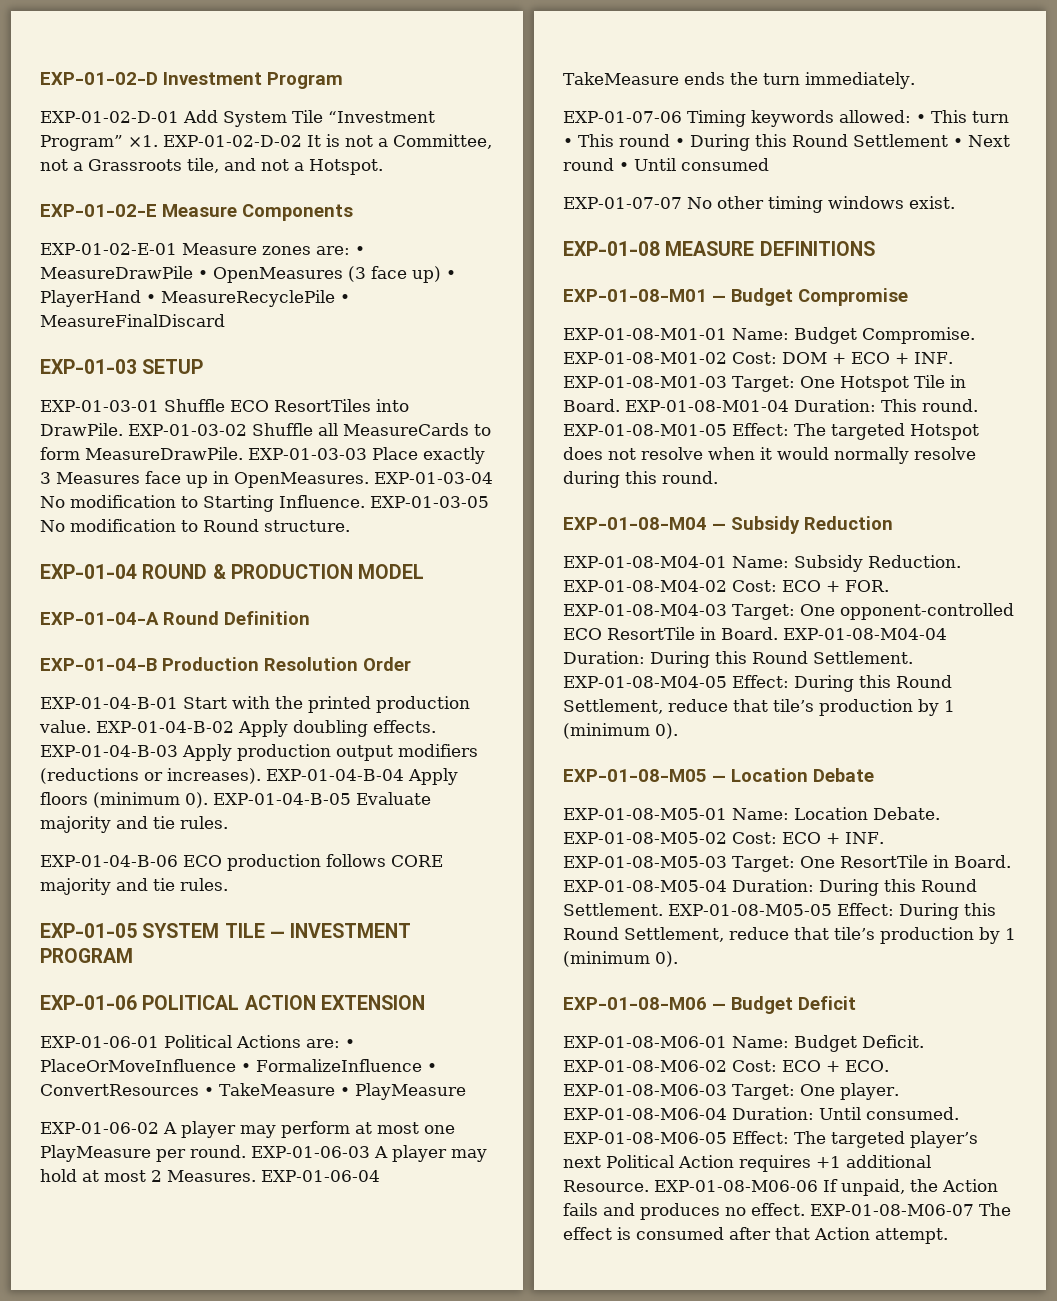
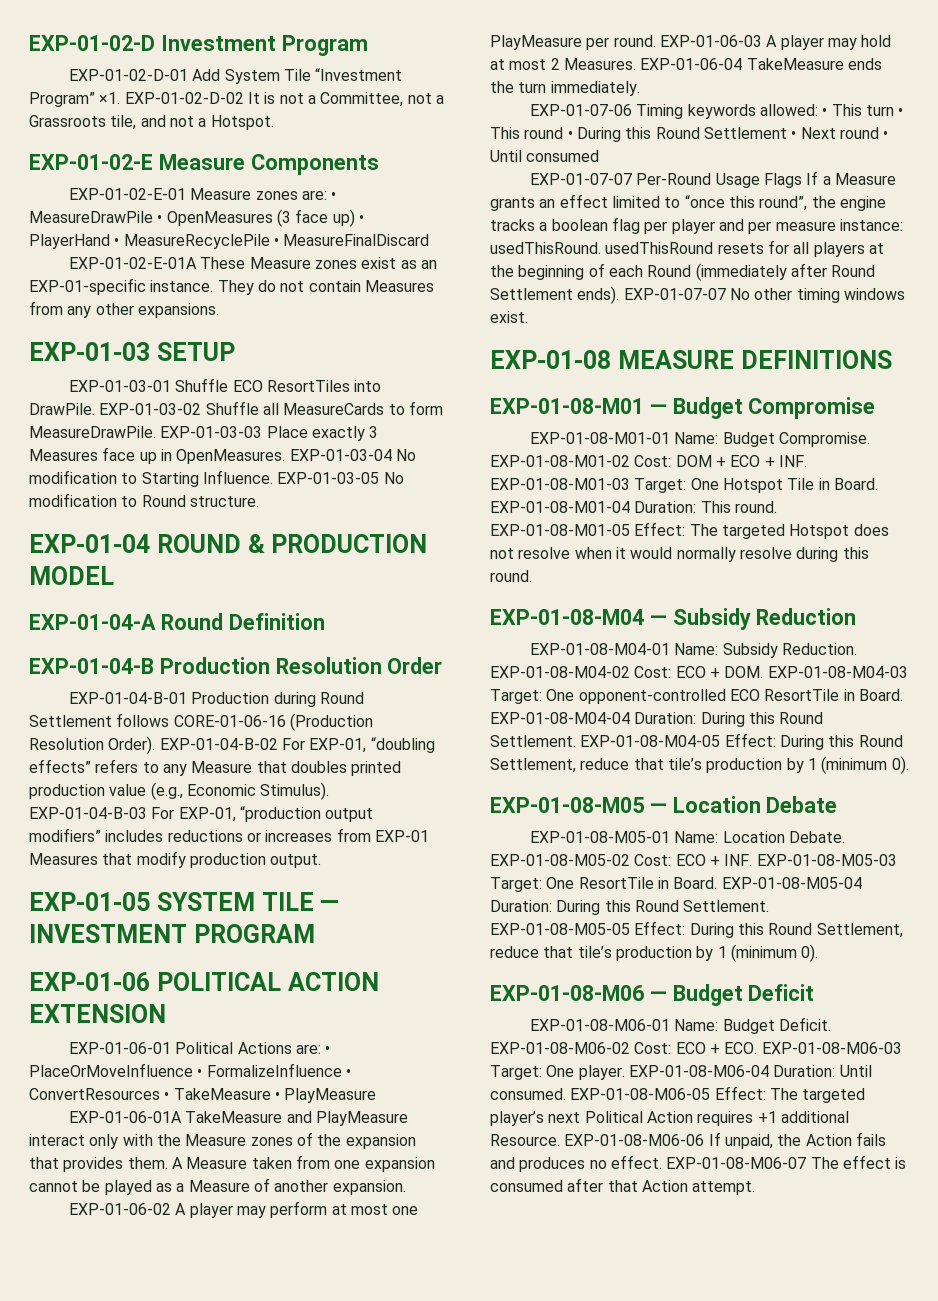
+ EXP-01-02-E-01A These Measure zones exist as an EXP-01-specific instance. They do not contain Measures from any other expansions.
- EXP-01-04-B-01 Start with the printed production value. EXP-01-04-B-02 Apply doubling effects. EXP-01-04-B-03 Apply production output modifiers (reductions or increases). EXP-01-04-B-04 Apply floors (minimum 0). EXP-01-04-B-05 Evaluate majority and tie rules.
- EXP-01-04-B-06 ECO production follows CORE majority and tie rules.
+ EXP-01-04-B-01 Production during Round Settlement follows CORE-01-06-16 (Production Resolution Order). EXP-01-04-B-02 For EXP-01, “doubling effects” refers to any Measure that doubles printed production value (e.g., Economic Stimulus). EXP-01-04-B-03 For EXP-01, “production output modifiers” includes reductions or increases from EXP-01 Measures that modify production output.
+ EXP-01-06-01A TakeMeasure and PlayMeasure interact only with the Measure zones of the expansion that provides them. A Measure taken from one expansion cannot be played as a Measure of another expansion.
- EXP-01-07-07 No other timing windows exist.
+ EXP-01-07-07 Per-Round Usage Flags If a Measure grants an effect limited to “once this round”, the engine tracks a boolean flag per player and per measure instance: usedThisRound. usedThisRound resets for all players at the beginning of each Round (immediately after Round Settlement ends). EXP-01-07-07 No other timing windows exist.
- EXP-01-08-M04-02 Cost: ECO + FOR. EXP-01-08-M04-03 Target: One opponent-controlled ECO ResortTile in Board.
+ EXP-01-08-M04-02 Cost: ECO + DOM. EXP-01-08-M04-03 Target: One opponent-controlled ECO ResortTile in Board.

